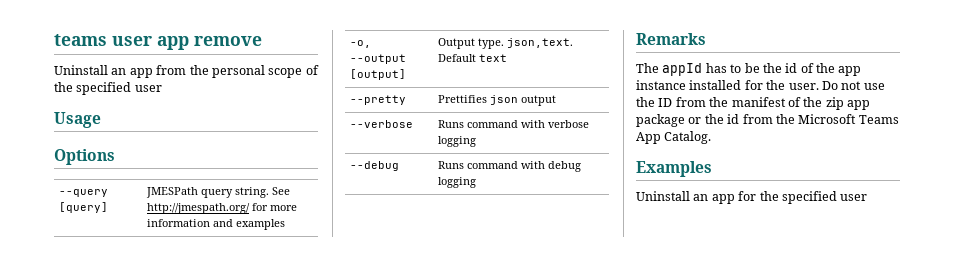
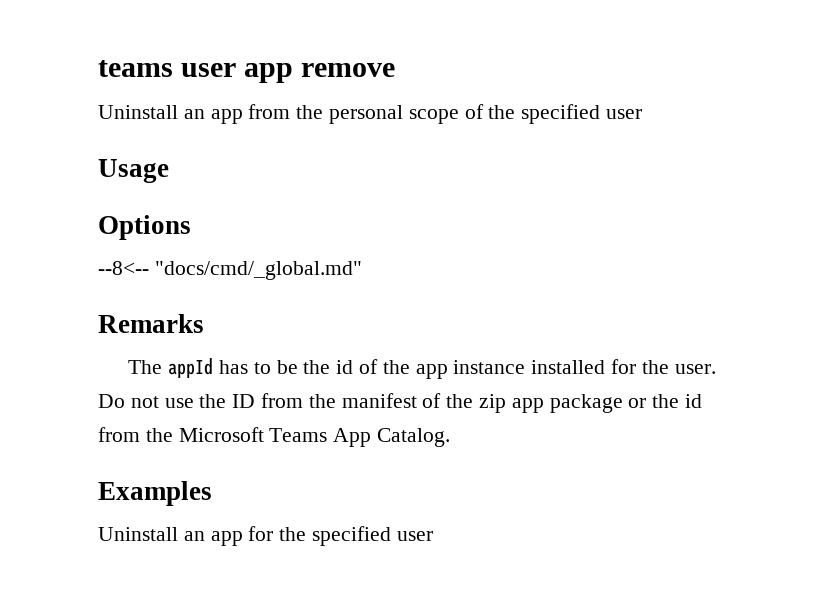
- --query [query] | JMESPath query string. See http://jmespath.org/ for more information and examples
- -o, --output [output] | Output type. json,text. Default text
- --pretty | Prettifies json output
- --verbose | Runs command with verbose logging
- --debug | Runs command with debug logging
+ --8<-- "docs/cmd/_global.md"

